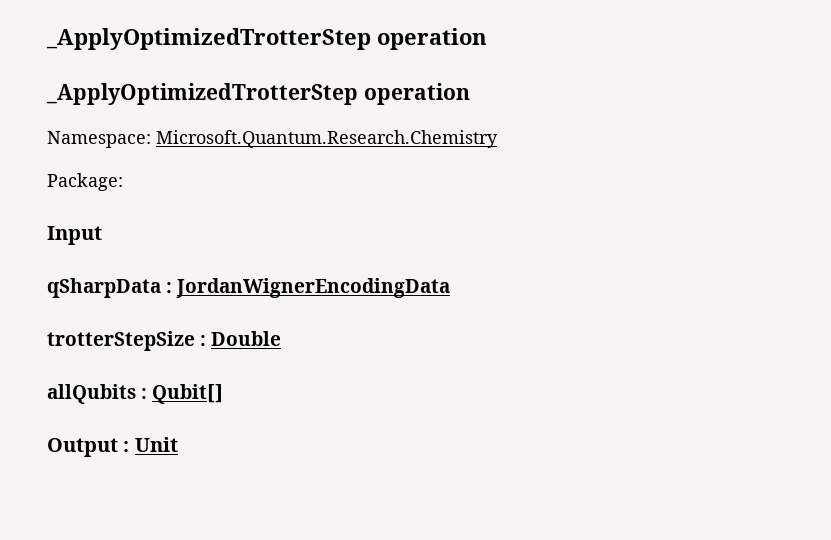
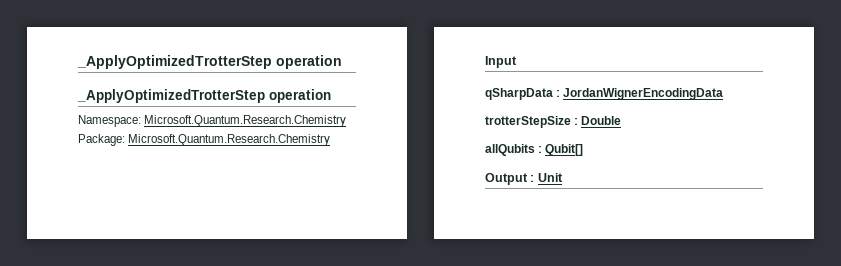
- Package:
+ Package: Microsoft.Quantum.Research.Chemistry

